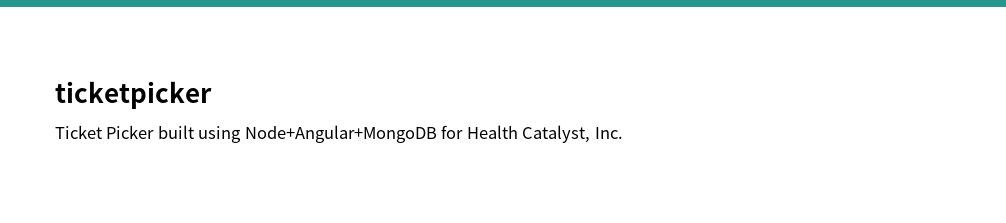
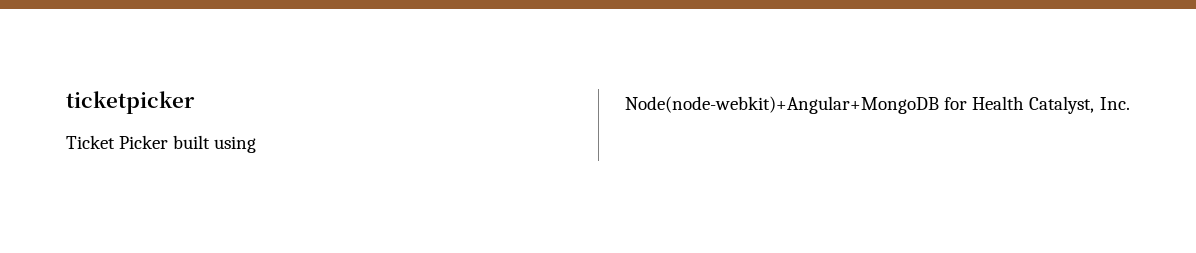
- Ticket Picker built using Node+Angular+MongoDB for Health Catalyst, Inc.
+ Ticket Picker built using Node(node-webkit)+Angular+MongoDB for Health Catalyst, Inc.

